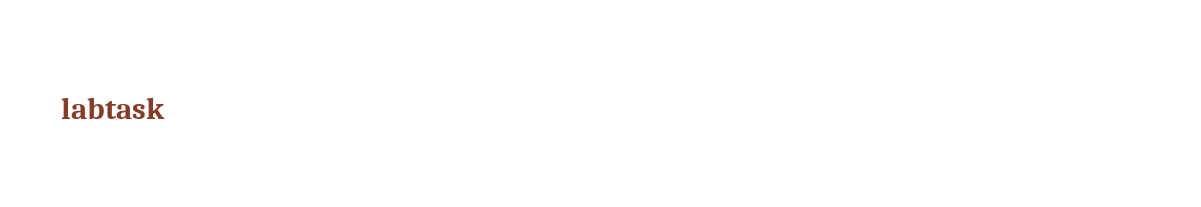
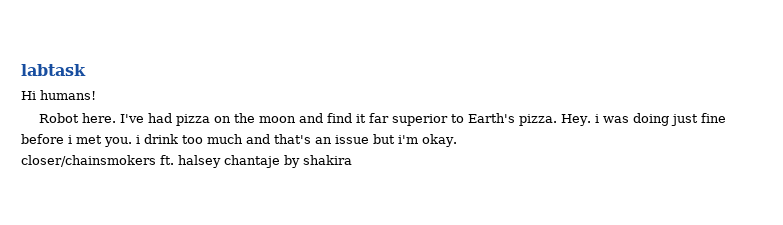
+ Hi humans!
+ Robot here. I've had pizza on the moon and find it far superior to Earth's pizza. Hey. i was doing just fine before i met you. i drink too much and that's an issue but i'm okay.
+ closer/chainsmokers ft. halsey chantaje by shakira

